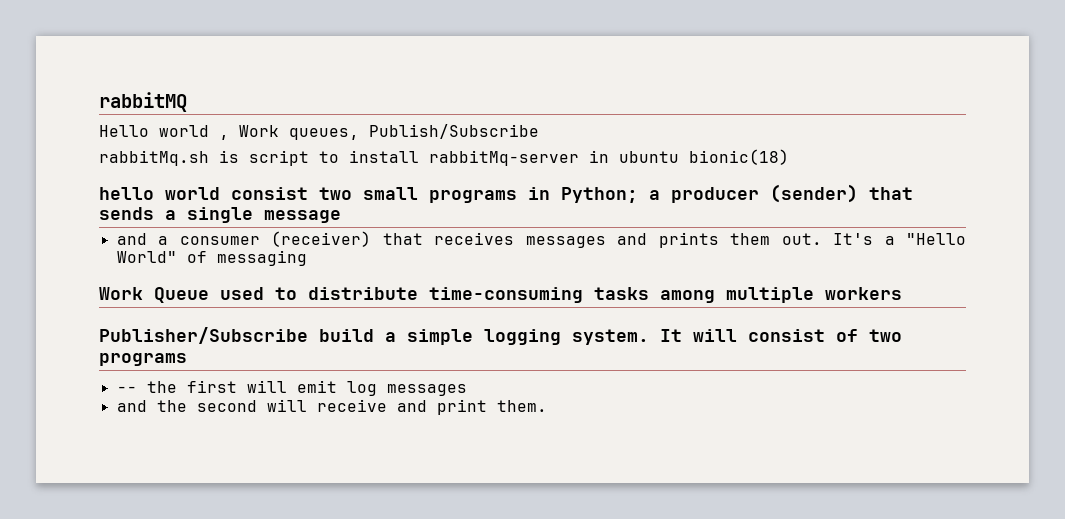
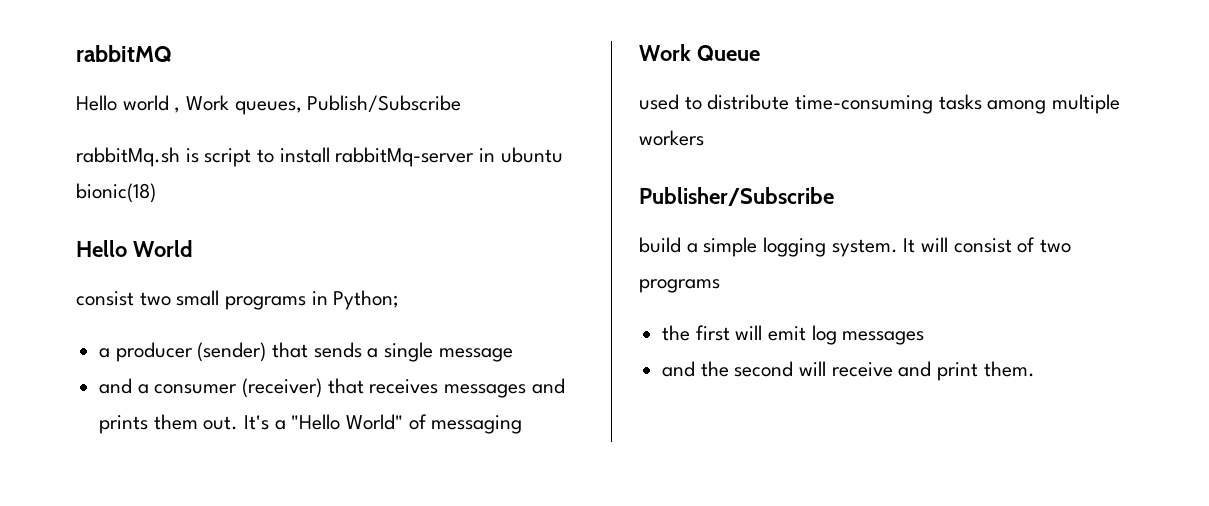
- hello world consist two small programs in Python; a producer (sender) that sends a single message
+ Hello World
+ consist two small programs in Python;
+ a producer (sender) that sends a single message
- Work Queue used to distribute time-consuming tasks among multiple workers
+ Work Queue
+ used to distribute time-consuming tasks among multiple workers
- Publisher/Subscribe build a simple logging system.
+ Publisher/Subscribe
+ build a simple logging system.
- -- the first will emit log messages
+ the first will emit log messages

